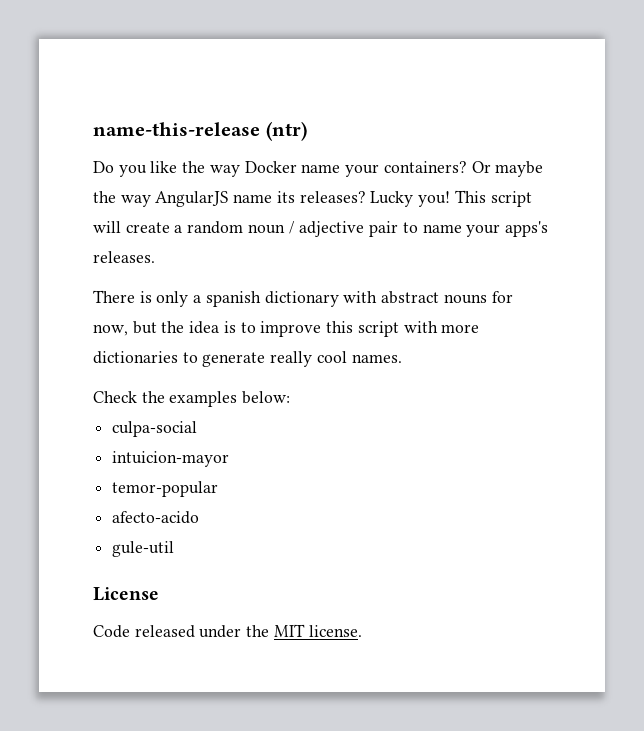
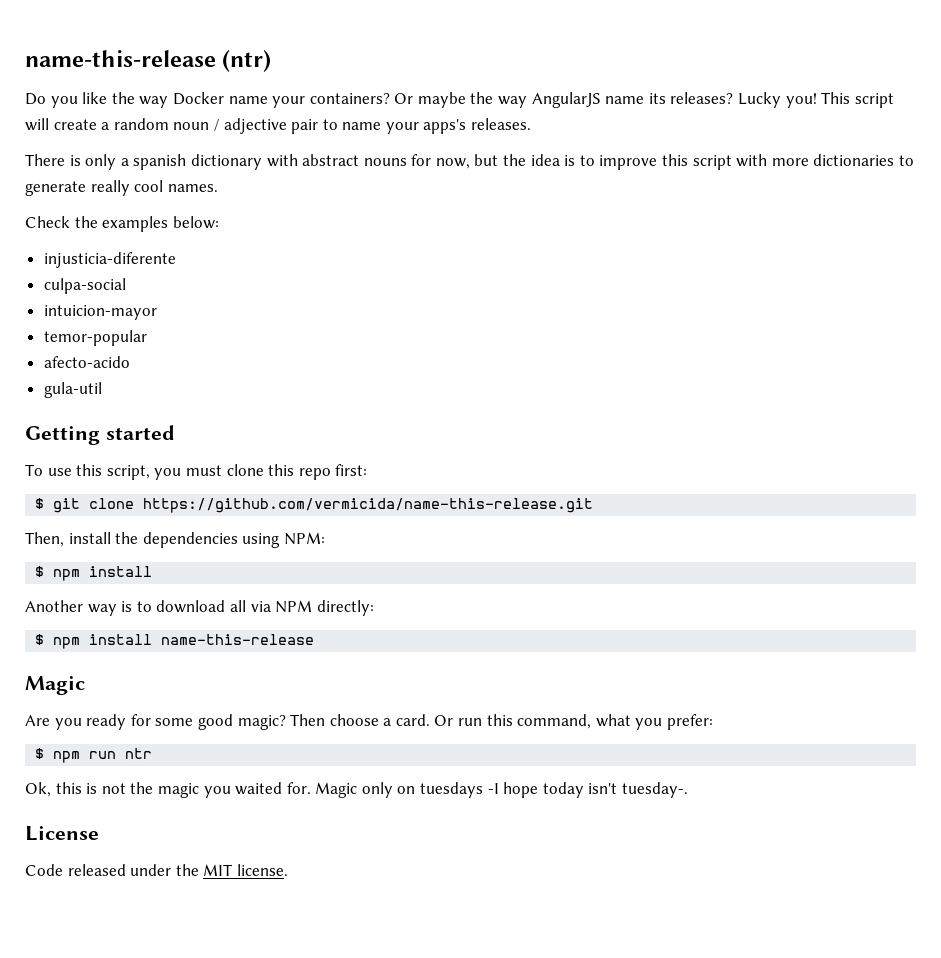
+ injusticia-diferente
- gule-util
+ gula-util
+ Getting started
+ To use this script, you must clone this repo first:
+ $ git clone https://github.com/vermicida/name-this-release.git
+ Then, install the dependencies using NPM:
+ $ npm install
+ Another way is to download all via NPM directly:
+ $ npm install name-this-release
+ Magic
+ Are you ready for some good magic? Then choose a card. Or run this command, what you prefer:
+ $ npm run ntr
+ Ok, this is not the magic you waited for. Magic only on tuesdays -I hope today isn't tuesday-.

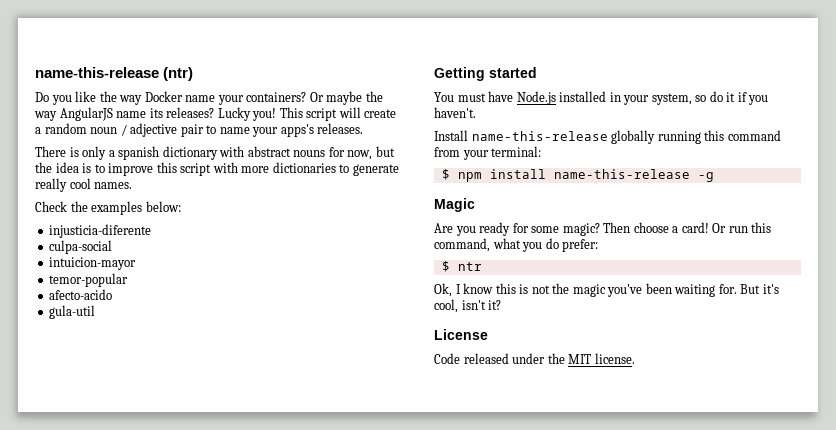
- To use this script, you must clone this repo first:
- $ git clone https://github.com/vermicida/name-this-release.git
- Then, install the dependencies using NPM:
- $ npm install
- Another way is to download all via NPM directly:
+ You must have Node.js installed in your system, so do it if you haven't.
+ Install name-this-release globally running this command from your terminal:
- $ npm install name-this-release
+ $ npm install name-this-release -g
- Are you ready for some good magic?
+ Are you ready for some magic?
- Then choose a card.
+ Then choose a card!
- Or run this command, what you prefer:
+ Or run this command, what you do prefer:
- $ npm run ntr
+ $ ntr
- Ok, this is not the magic you waited for. Magic only on tuesdays -I hope today isn't tuesday-.
+ Ok, I know this is not the magic you've been waiting for. But it's cool, isn't it?

